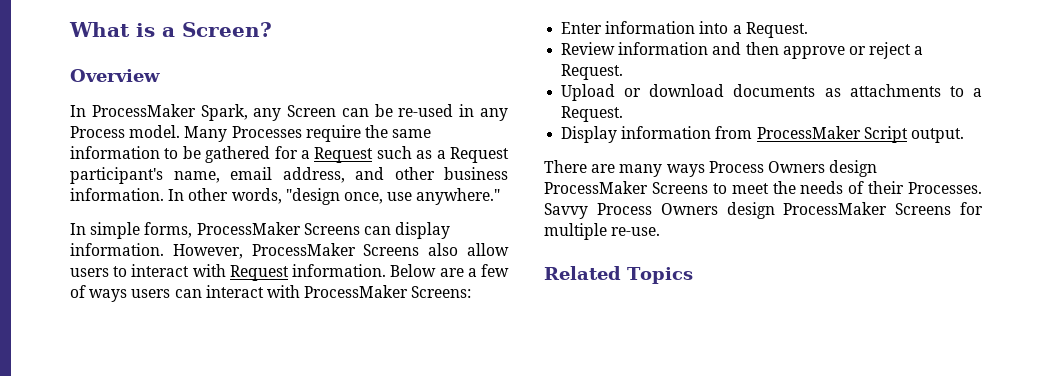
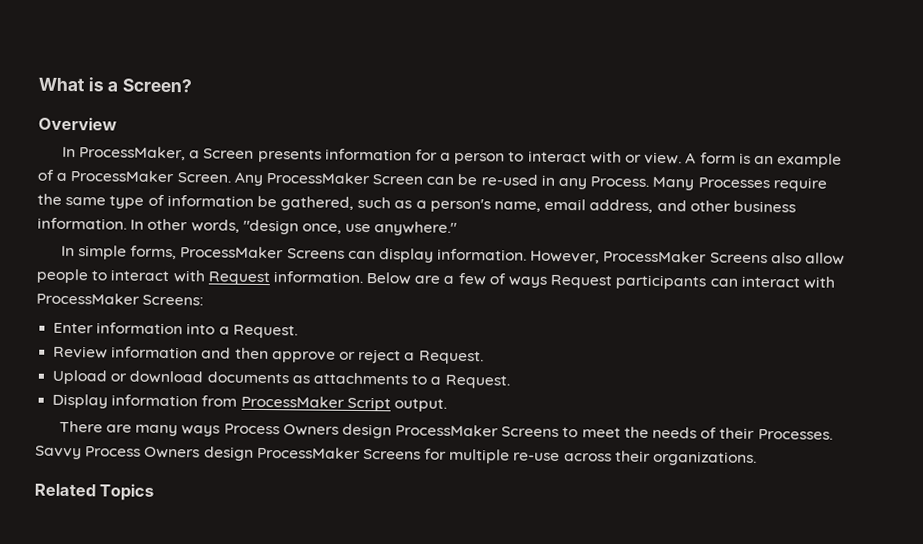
- In ProcessMaker Spark, any Screen can be re-used in any Process model.
+ In ProcessMaker, a Screen presents information for a person to interact with or view. A form is an example of a ProcessMaker Screen. Any ProcessMaker Screen can be re-used in any Process.
- Many Processes require the same information to be gathered for a Request such as a Request participant's name, email address, and other business information.
+ Many Processes require the same type of information be gathered, such as a person's name, email address, and other business information.
- However, ProcessMaker Screens also allow users to interact with Request information.
+ However, ProcessMaker Screens also allow people to interact with Request information.
- Below are a few of ways users can interact with ProcessMaker Screens:
+ Below are a few of ways Request participants can interact with ProcessMaker Screens:
- Savvy Process Owners design ProcessMaker Screens for multiple re-use.
+ Savvy Process Owners design ProcessMaker Screens for multiple re-use across their organizations.

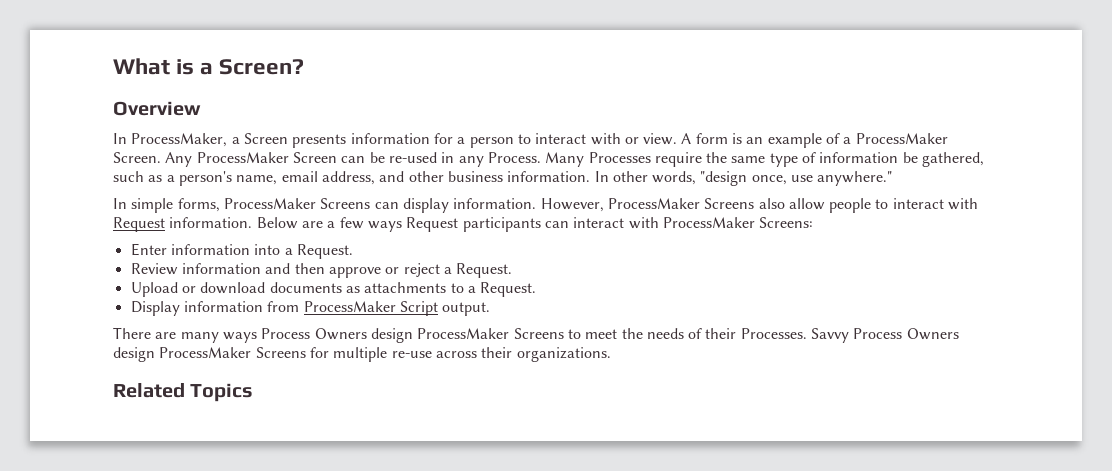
- Below are a few of ways Request participants can interact with ProcessMaker Screens:
+ Below are a few ways Request participants can interact with ProcessMaker Screens:

